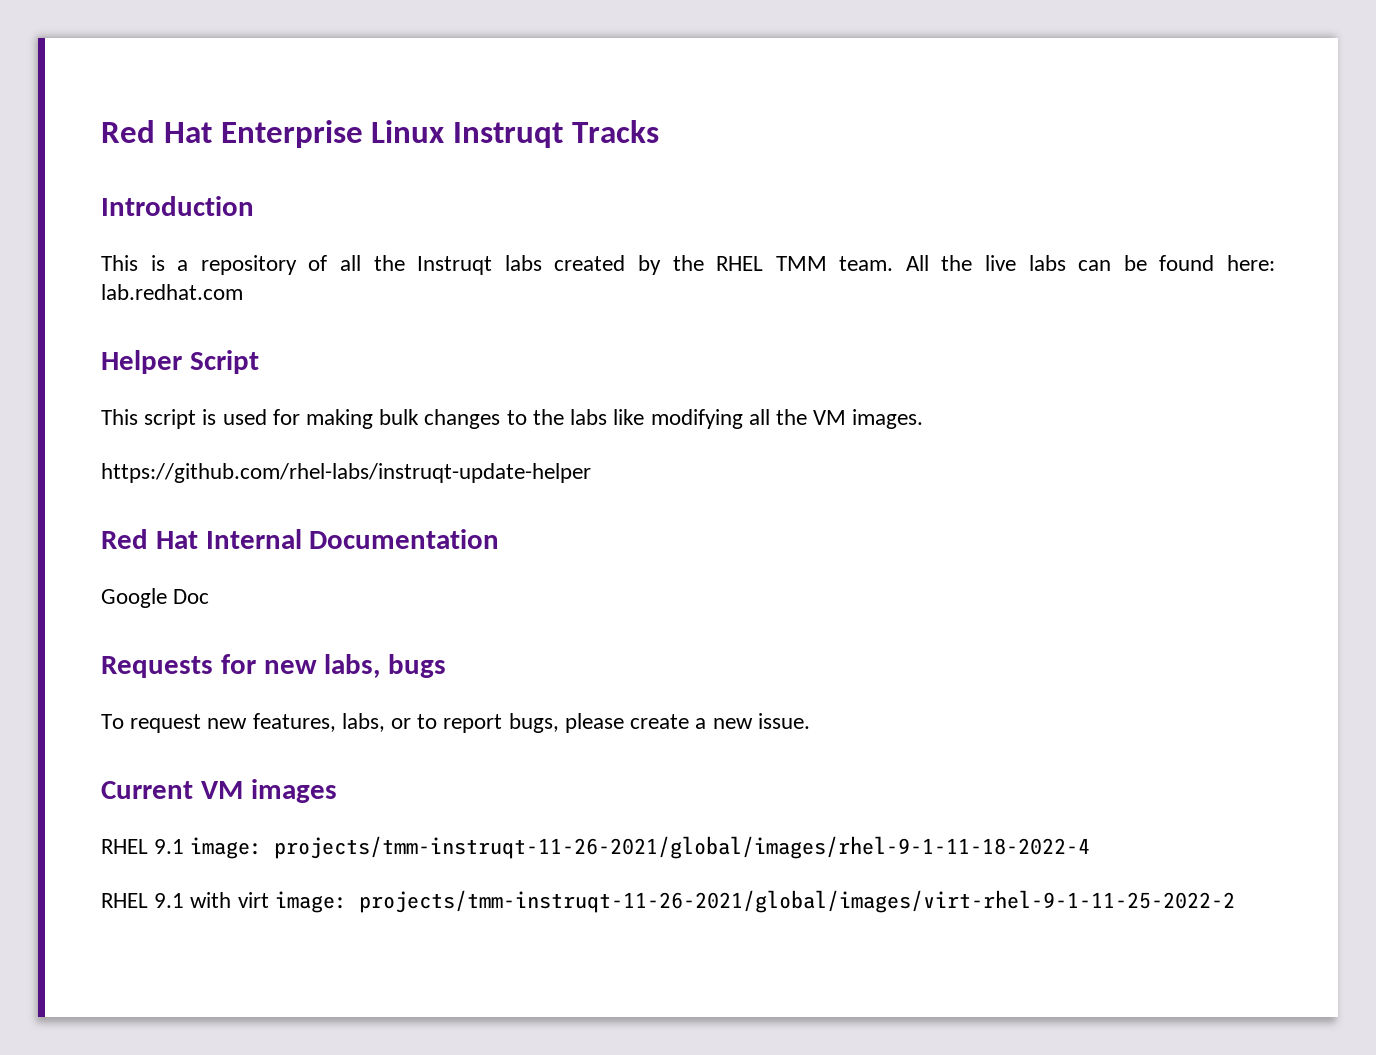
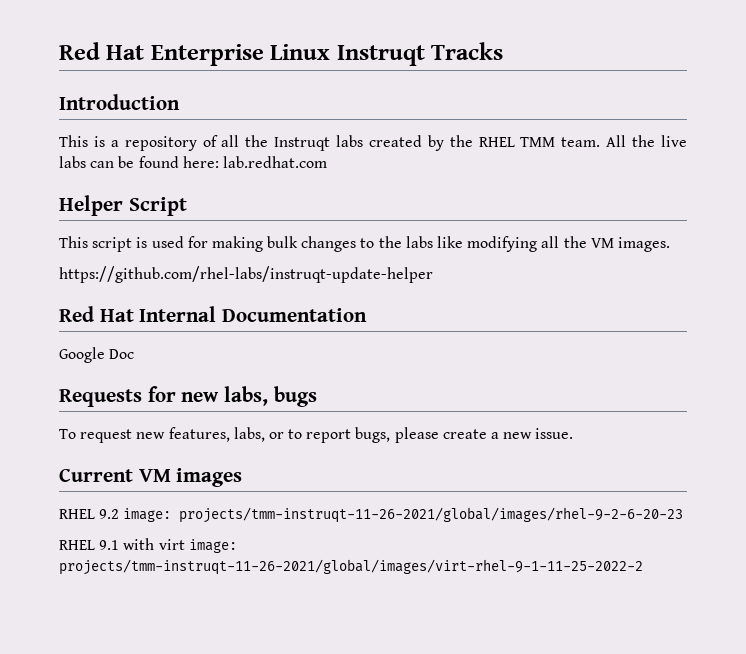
- RHEL 9.1 image: projects/tmm-instruqt-11-26-2021/global/images/rhel-9-1-11-18-2022-4
+ RHEL 9.2 image: projects/tmm-instruqt-11-26-2021/global/images/rhel-9-2-6-20-23

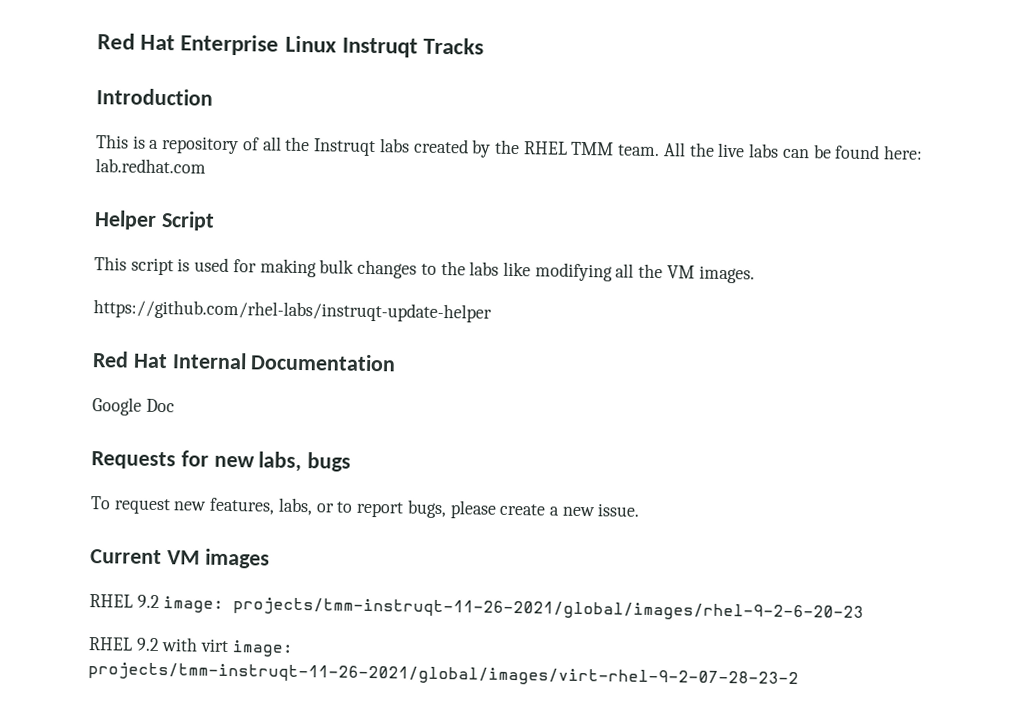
- RHEL 9.1 with virt image: projects/tmm-instruqt-11-26-2021/global/images/virt-rhel-9-1-11-25-2022-2
+ RHEL 9.2 with virt image: projects/tmm-instruqt-11-26-2021/global/images/virt-rhel-9-2-07-28-23-2

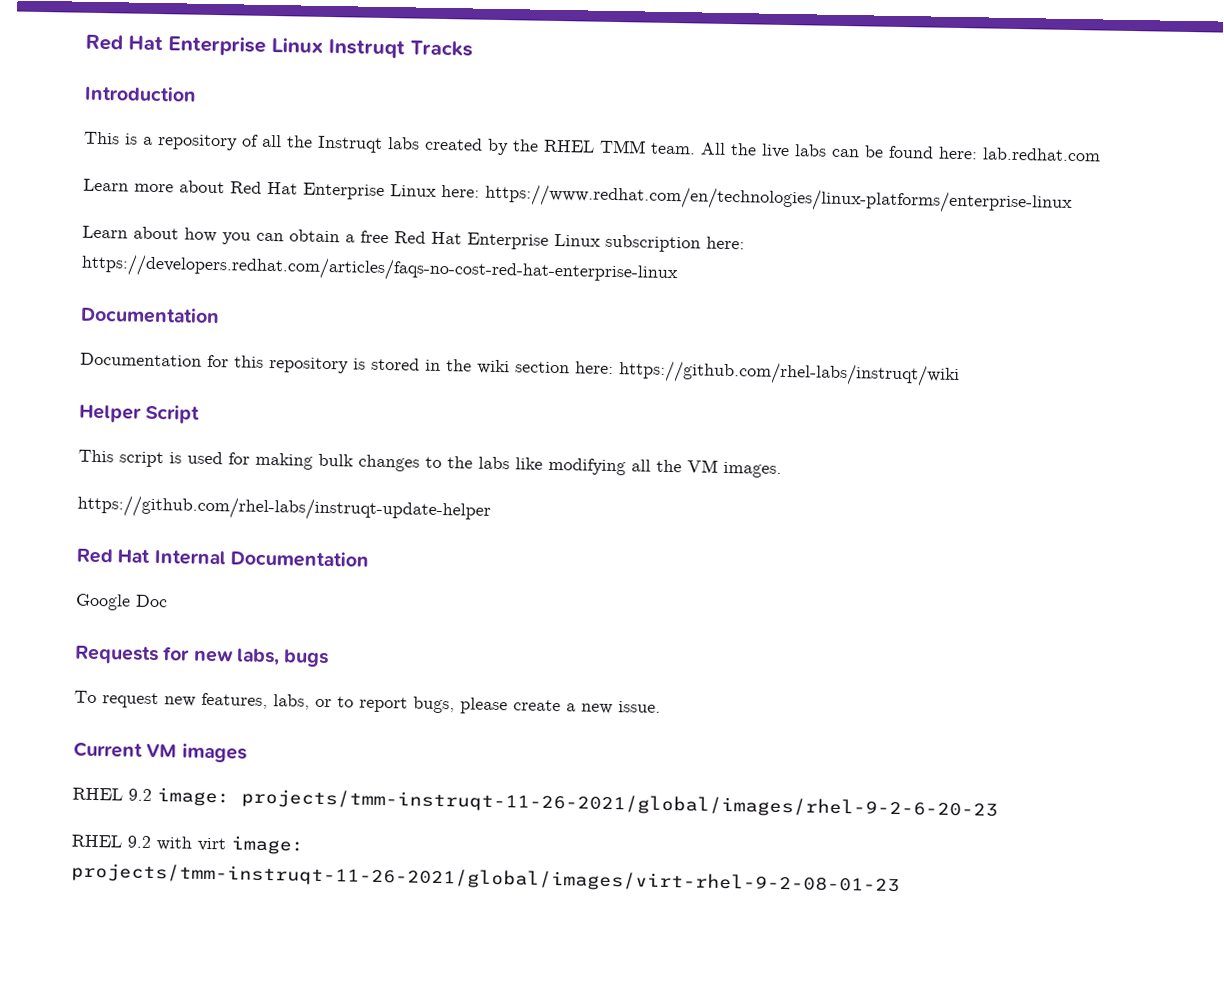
+ Learn more about Red Hat Enterprise Linux here: https://www.redhat.com/en/technologies/linux-platforms/enterprise-linux
+ Learn about how you can obtain a free Red Hat Enterprise Linux subscription here: https://developers.redhat.com/articles/faqs-no-cost-red-hat-enterprise-linux
+ Documentation
+ Documentation for this repository is stored in the wiki section here: https://github.com/rhel-labs/instruqt/wiki
- RHEL 9.2 with virt image: projects/tmm-instruqt-11-26-2021/global/images/virt-rhel-9-2-07-28-23-2
+ RHEL 9.2 with virt image: projects/tmm-instruqt-11-26-2021/global/images/virt-rhel-9-2-08-01-23

